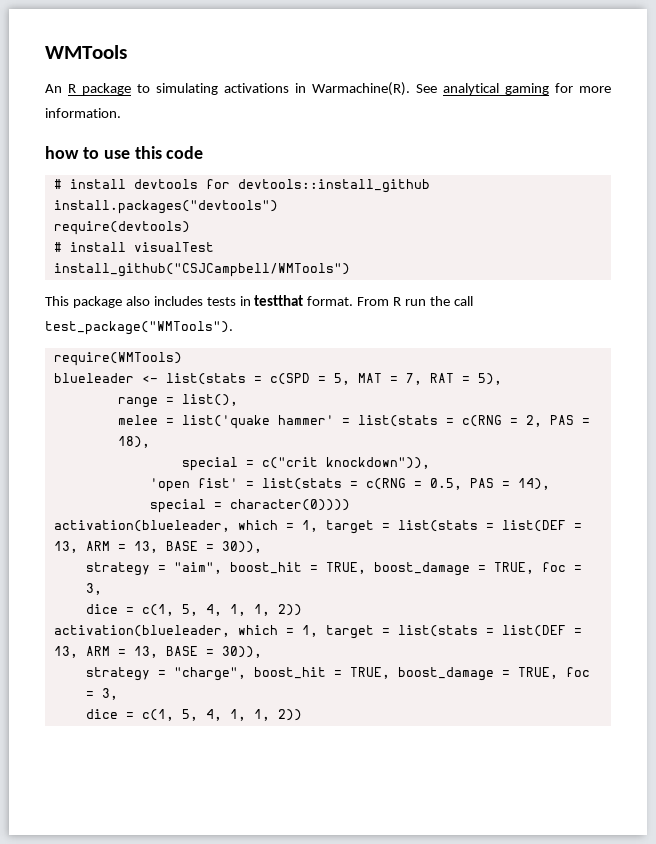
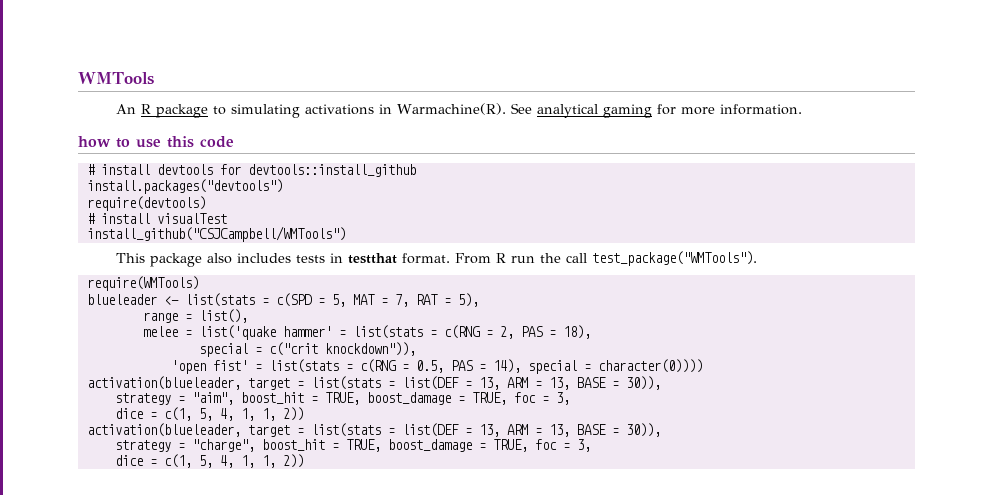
  'open fist' = list(stats = c(RNG = 0.5, PAS = 14), special = character(0))))
- activation(blueleader, which = 1, target = list(stats = list(DEF = 13, ARM = 13, BASE = 30)),
+ activation(blueleader, target = list(stats = list(DEF = 13, ARM = 13, BASE = 30)),
  strategy = "aim", boost_hit = TRUE, boost_damage = TRUE, foc = 3,
  dice = c(1, 5, 4, 1, 1, 2))
- activation(blueleader, which = 1, target = list(stats = list(DEF = 13, ARM = 13, BASE = 30)),
+ activation(blueleader, target = list(stats = list(DEF = 13, ARM = 13, BASE = 30)),

